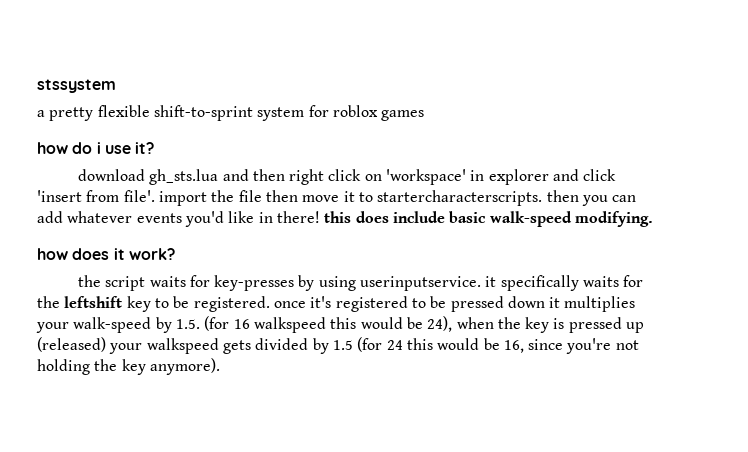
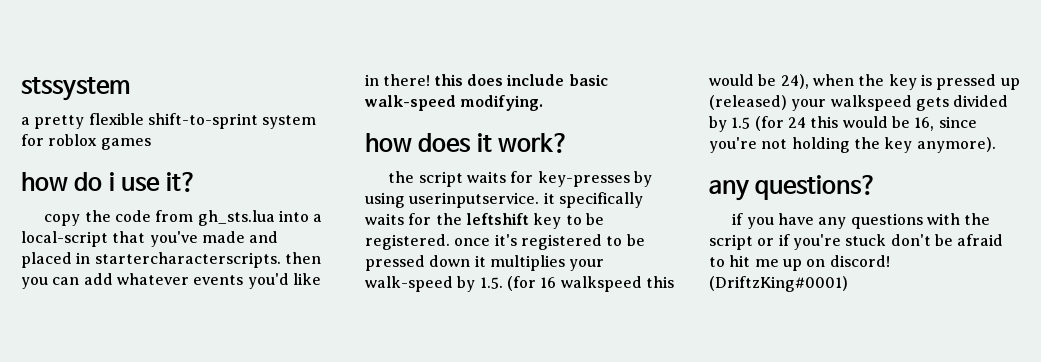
- download gh_sts.lua and then right click on 'workspace' in explorer and click 'insert from file'. import the file then move it to startercharacterscripts. then you can add whatever events you'd like in there! this does include basic walk-speed modifying.
+ copy the code from gh_sts.lua into a local-script that you've made and placed in startercharacterscripts. then you can add whatever events you'd like in there! this does include basic walk-speed modifying.
+ any questions?
+ if you have any questions with the script or if you're stuck don't be afraid to hit me up on discord! (DriftzKing#0001)

